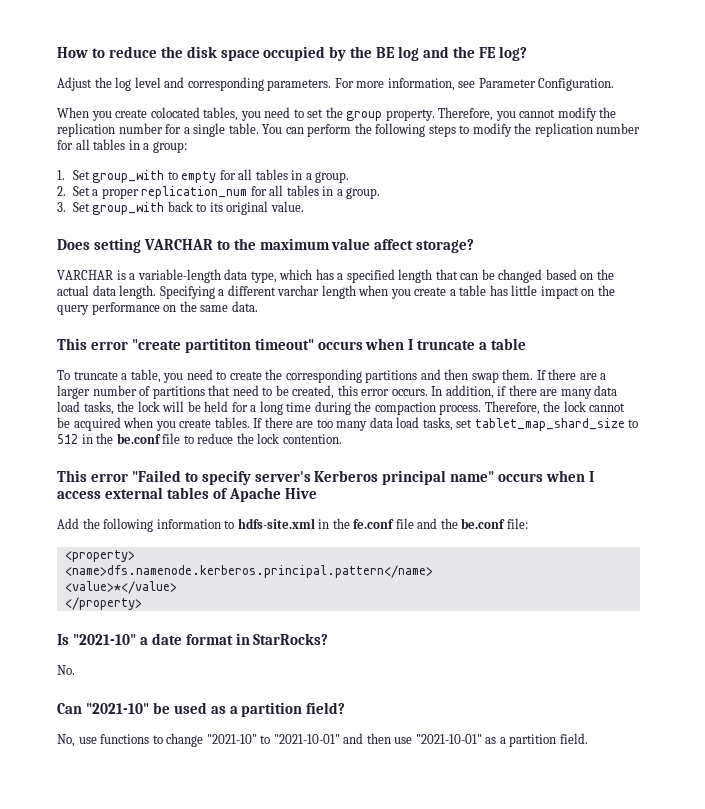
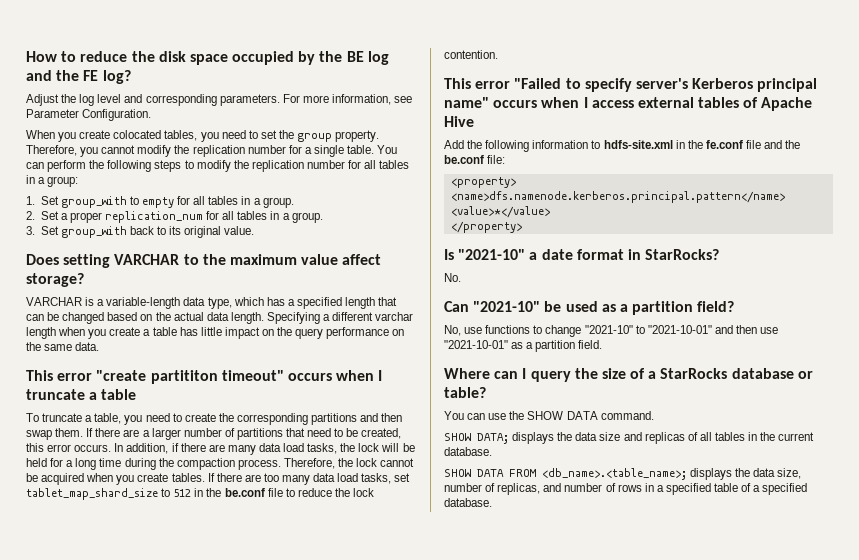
+ Where can I query the size of a StarRocks database or table?
+ You can use the SHOW DATA command.
+ SHOW DATA; displays the data size and replicas of all tables in the current database.
+ SHOW DATA FROM <db_name>.<table_name>; displays the data size, number of replicas, and number of rows in a specified table of a specified database.

